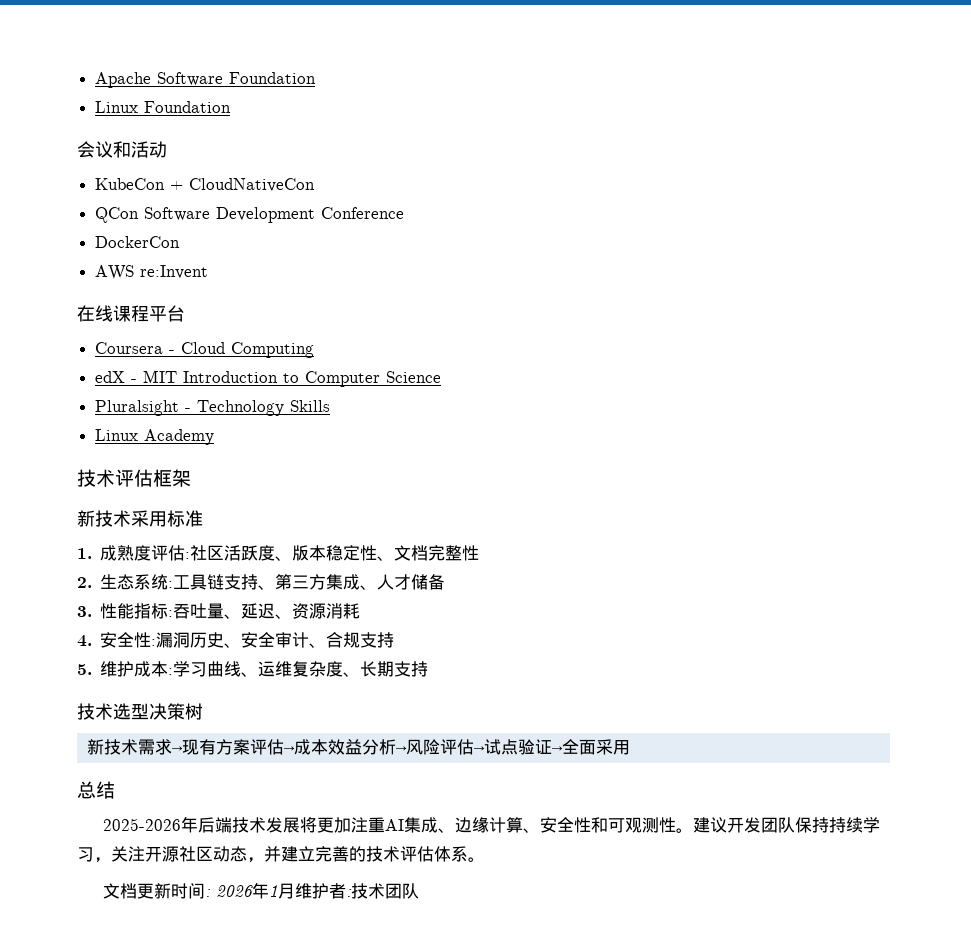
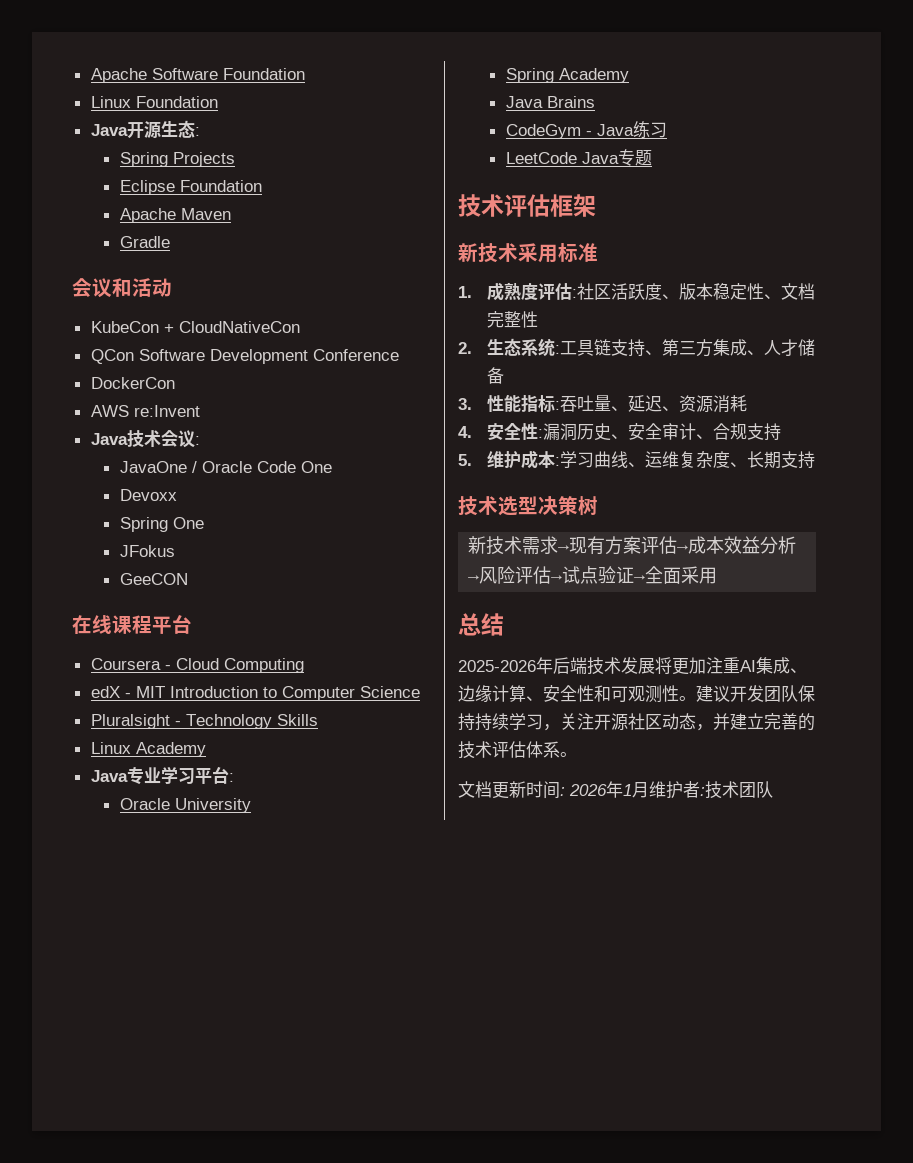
+ Java开源生态:
+ Spring Projects
+ Eclipse Foundation
+ Apache Maven
+ Gradle
+ Java技术会议:
+ JavaOne / Oracle Code One
+ Devoxx
+ Spring One
+ JFokus
+ GeeCON
+ Java专业学习平台:
+ Oracle University
+ Spring Academy
+ Java Brains
+ CodeGym - Java练习
+ LeetCode Java专题

